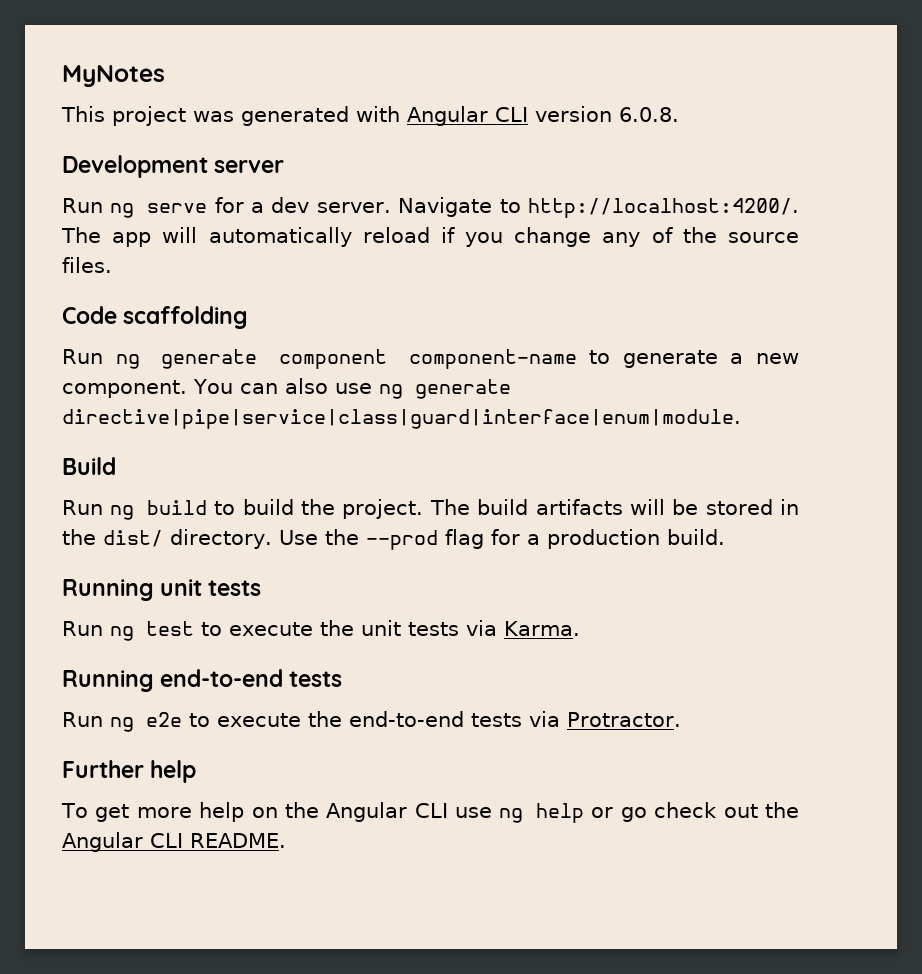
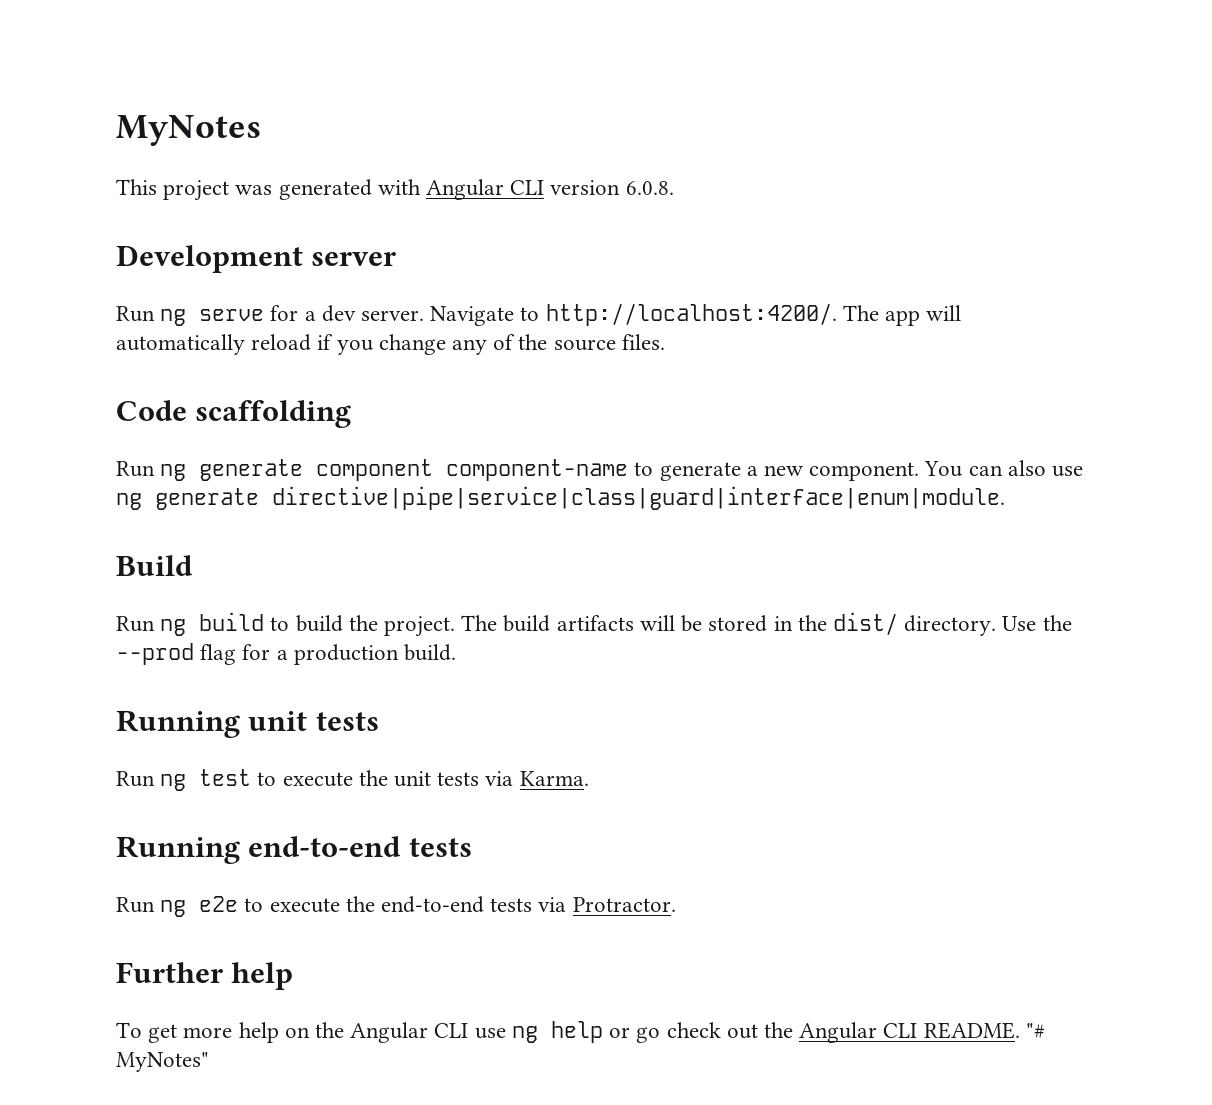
+ "# MyNotes"

